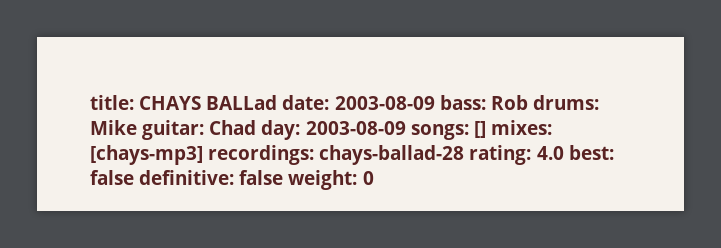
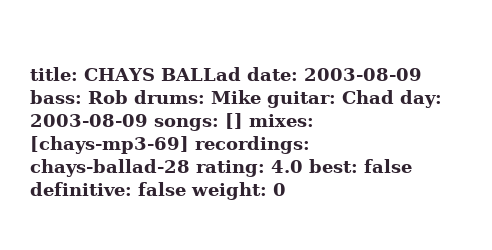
- title: CHAYS BALLad date: 2003-08-09 bass: Rob drums: Mike guitar: Chad day: 2003-08-09 songs: [] mixes: [chays-mp3] recordings: chays-ballad-28 rating: 4.0 best: false definitive: false weight: 0
+ title: CHAYS BALLad date: 2003-08-09 bass: Rob drums: Mike guitar: Chad day: 2003-08-09 songs: [] mixes: [chays-mp3-69] recordings: chays-ballad-28 rating: 4.0 best: false definitive: false weight: 0

